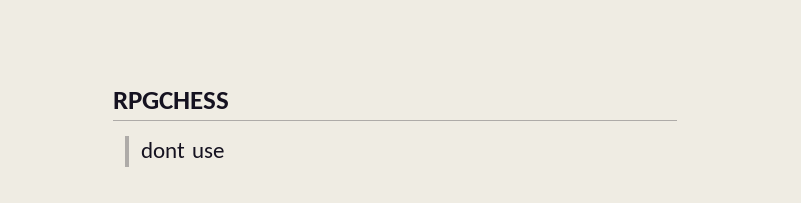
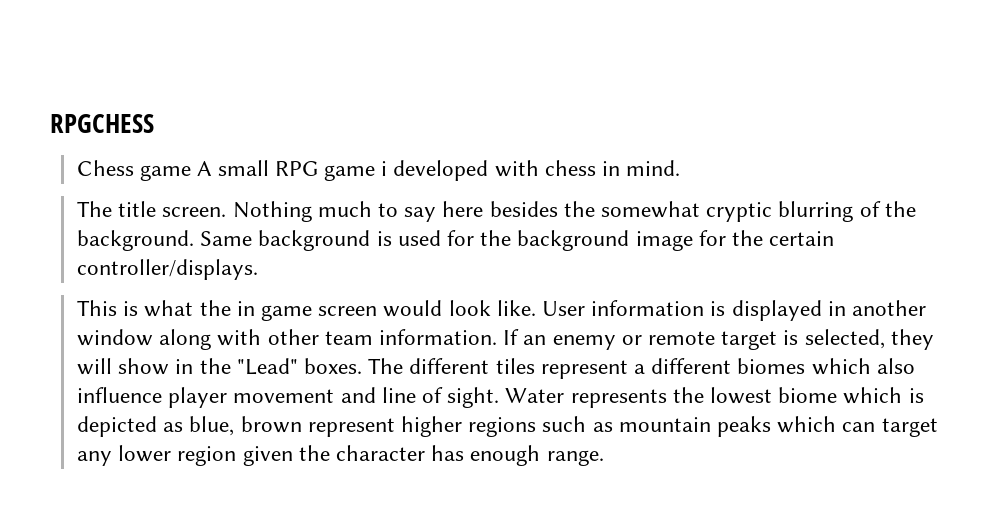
- dont use
+ Chess game A small RPG game i developed with chess in mind.
+ The title screen. Nothing much to say here besides the somewhat cryptic blurring of the background. Same background is used for the background image for the certain controller/displays.
+ This is what the in game screen would look like. User information is displayed in another window along with other team information. If an enemy or remote target is selected, they will show in the "Lead" boxes. The different tiles represent a different biomes which also influence player movement and line of sight. Water represents the lowest biome which is depicted as blue, brown represent higher regions such as mountain peaks which can target any lower region given the character has enough range.

